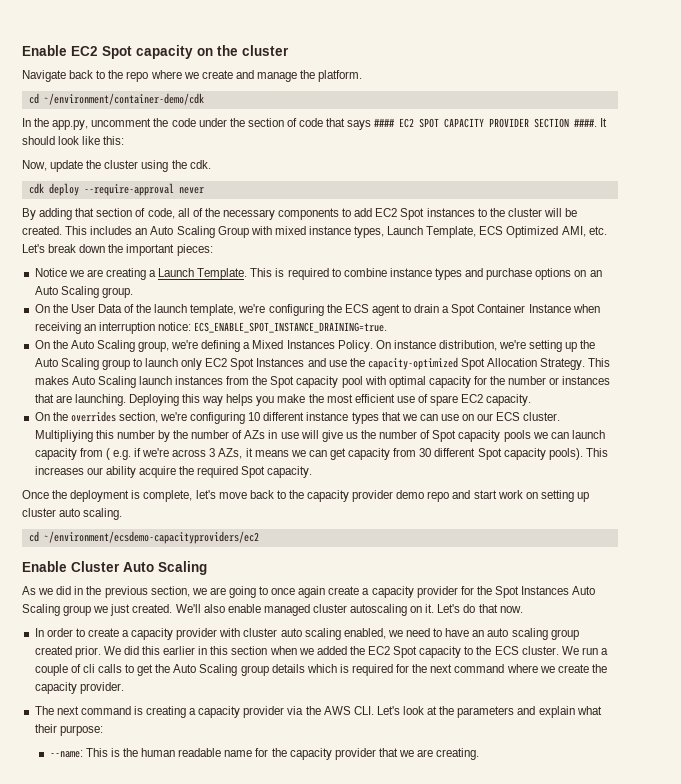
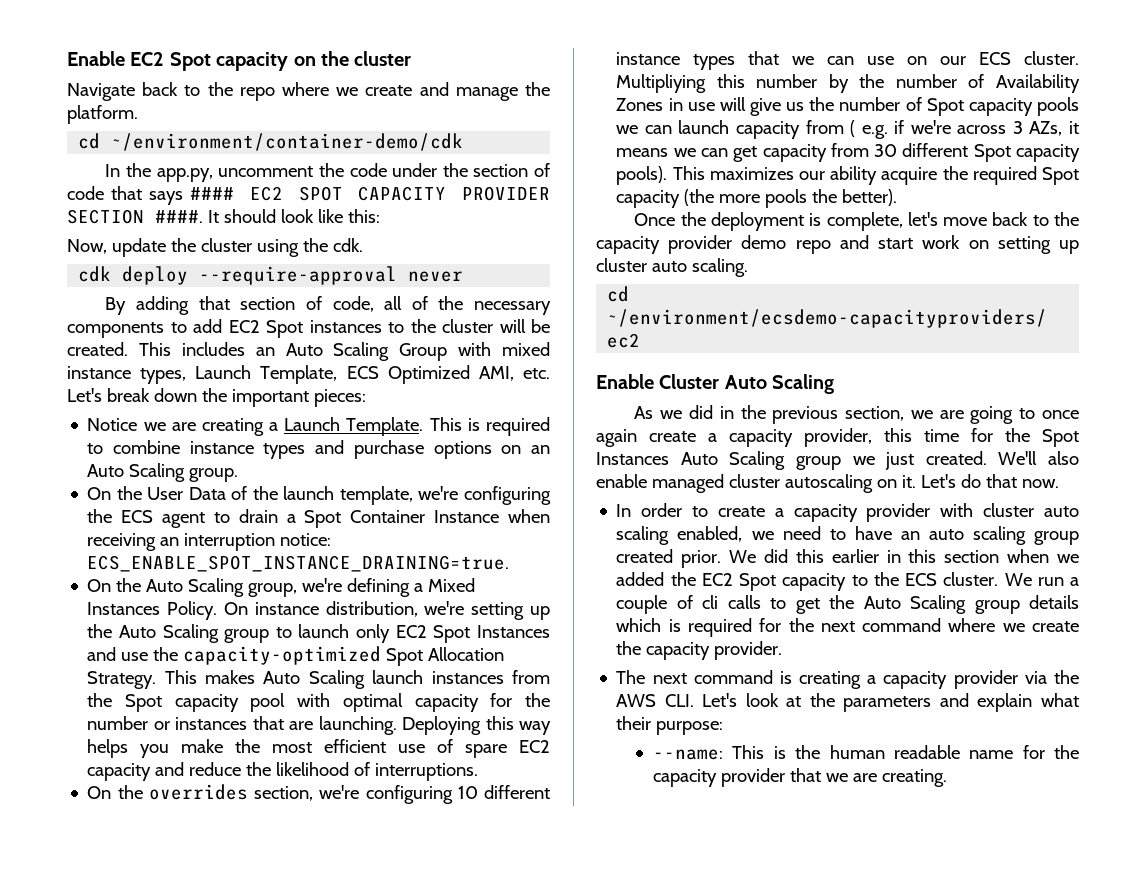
- Deploying this way helps you make the most efficient use of spare EC2 capacity.
+ Deploying this way helps you make the most efficient use of spare EC2 capacity and reduce the likelihood of interruptions.
- Multipliying this number by the number of AZs in use will give us the number of Spot capacity pools we can launch capacity from ( e.g. if we're across 3 AZs, it means we can get capacity from 30 different Spot capacity pools).
+ Multipliying this number by the number of Availability Zones in use will give us the number of Spot capacity pools we can launch capacity from ( e.g. if we're across 3 AZs, it means we can get capacity from 30 different Spot capacity pools).
- This increases our ability acquire the required Spot capacity.
+ This maximizes our ability acquire the required Spot capacity (the more pools the better).
- As we did in the previous section, we are going to once again create a capacity provider for the Spot Instances Auto Scaling group we just created.
+ As we did in the previous section, we are going to once again create a capacity provider, this time for the Spot Instances Auto Scaling group we just created.

